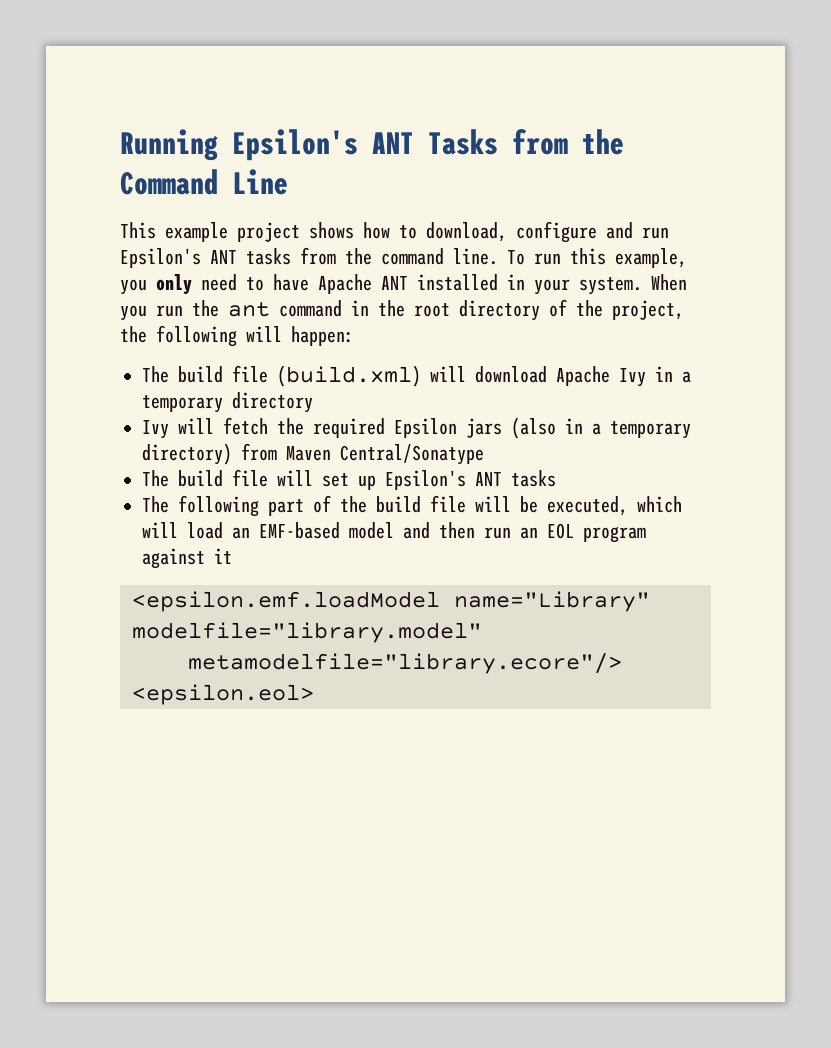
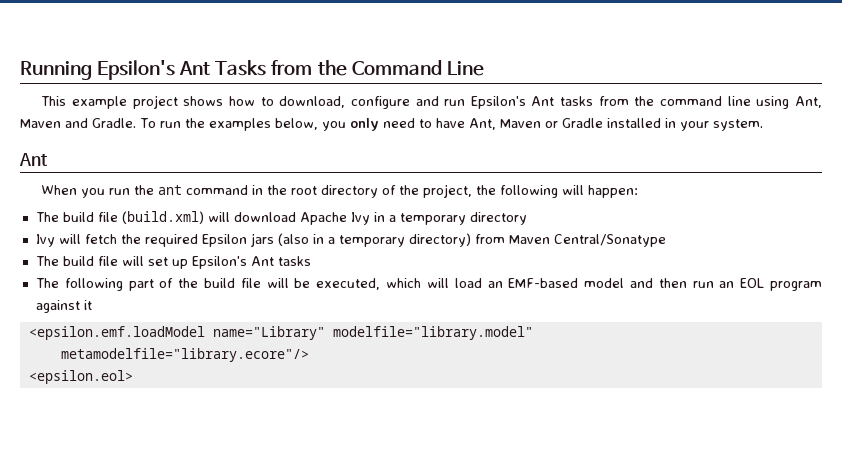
- Running Epsilon's ANT Tasks from the Command Line
+ Running Epsilon's Ant Tasks from the Command Line
- This example project shows how to download, configure and run Epsilon's ANT tasks from the command line. To run this example, you only need to have Apache ANT installed in your system. When you run the ant command in the root directory of the project, the following will happen:
+ This example project shows how to download, configure and run Epsilon's Ant tasks from the command line using Ant, Maven and Gradle. To run the examples below, you only need to have Ant, Maven or Gradle installed in your system.
+ Ant
+ When you run the ant command in the root directory of the project, the following will happen:
- The build file will set up Epsilon's ANT tasks
+ The build file will set up Epsilon's Ant tasks

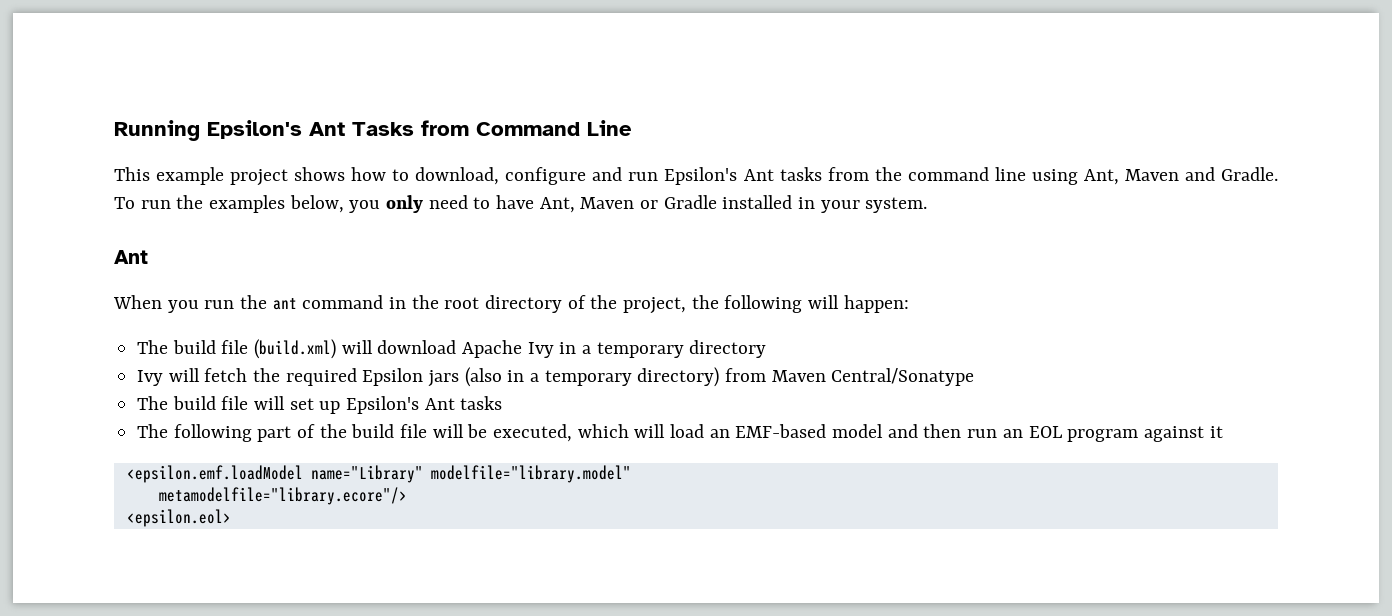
- Running Epsilon's Ant Tasks from the Command Line
+ Running Epsilon's Ant Tasks from Command Line

